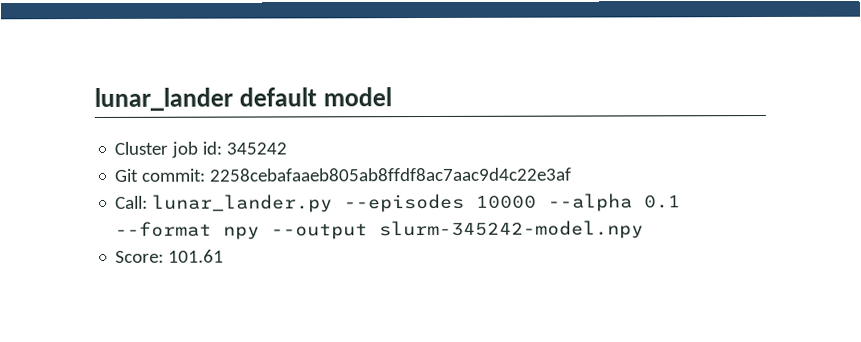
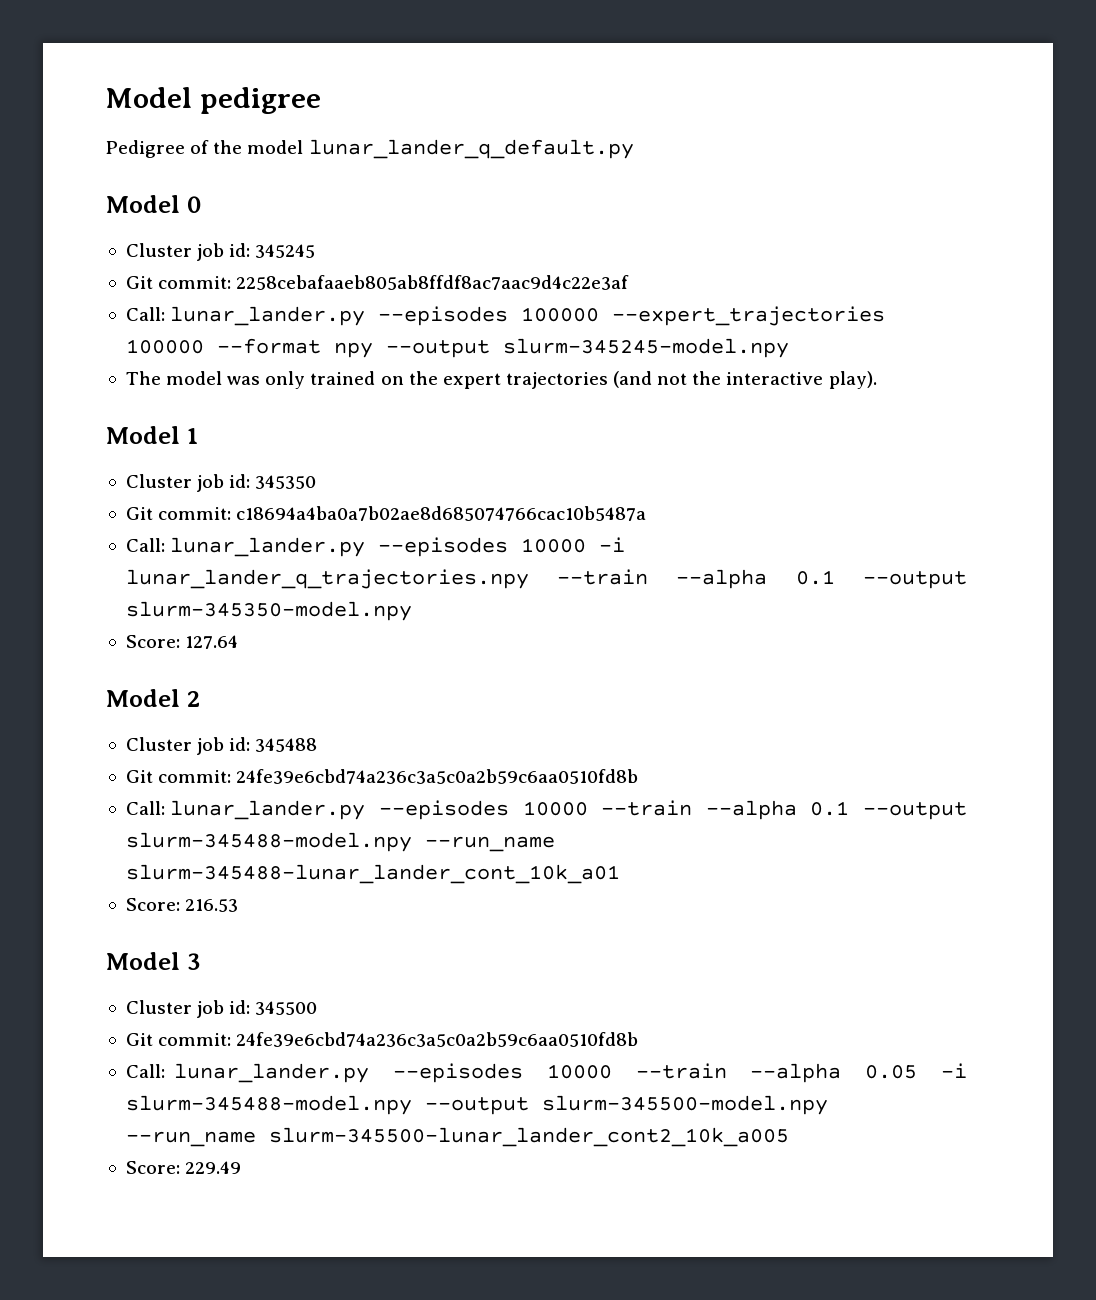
- lunar_lander default model
- Cluster job id: 345242
+ Model pedigree
+ Pedigree of the model lunar_lander_q_default.py
+ Model 0
+ Cluster job id: 345245
- Call: lunar_lander.py --episodes 10000 --alpha 0.1 --format npy --output slurm-345242-model.npy
- Score: 101.61
+ Call: lunar_lander.py --episodes 100000 --expert_trajectories 100000 --format npy --output slurm-345245-model.npy
+ The model was only trained on the expert trajectories (and not the interactive play).
+ Model 1
+ Cluster job id: 345350
+ Git commit: c18694a4ba0a7b02ae8d685074766cac10b5487a
+ Call: lunar_lander.py --episodes 10000 -i lunar_lander_q_trajectories.npy --train --alpha 0.1 --output slurm-345350-model.npy
+ Score: 127.64
+ Model 2
+ Cluster job id: 345488
+ Git commit: 24fe39e6cbd74a236c3a5c0a2b59c6aa0510fd8b
+ Call: lunar_lander.py --episodes 10000 --train --alpha 0.1 --output slurm-345488-model.npy --run_name slurm-345488-lunar_lander_cont_10k_a01
+ Score: 216.53
+ Model 3
+ Cluster job id: 345500
+ Git commit: 24fe39e6cbd74a236c3a5c0a2b59c6aa0510fd8b
+ Call: lunar_lander.py --episodes 10000 --train --alpha 0.05 -i slurm-345488-model.npy --output slurm-345500-model.npy --run_name slurm-345500-lunar_lander_cont2_10k_a005
+ Score: 229.49

